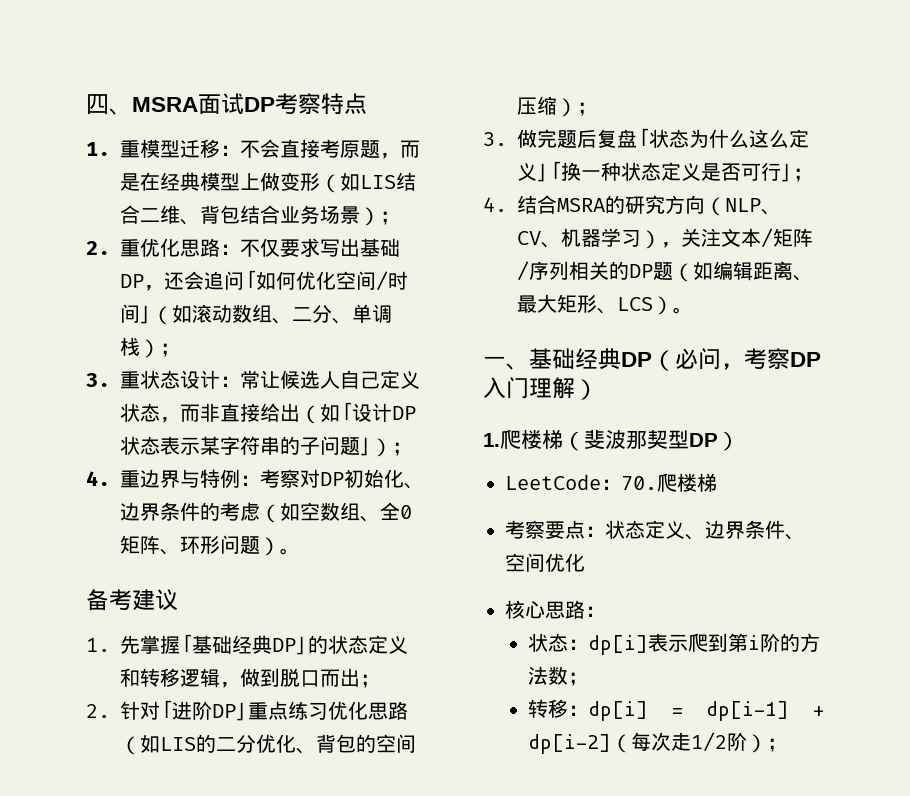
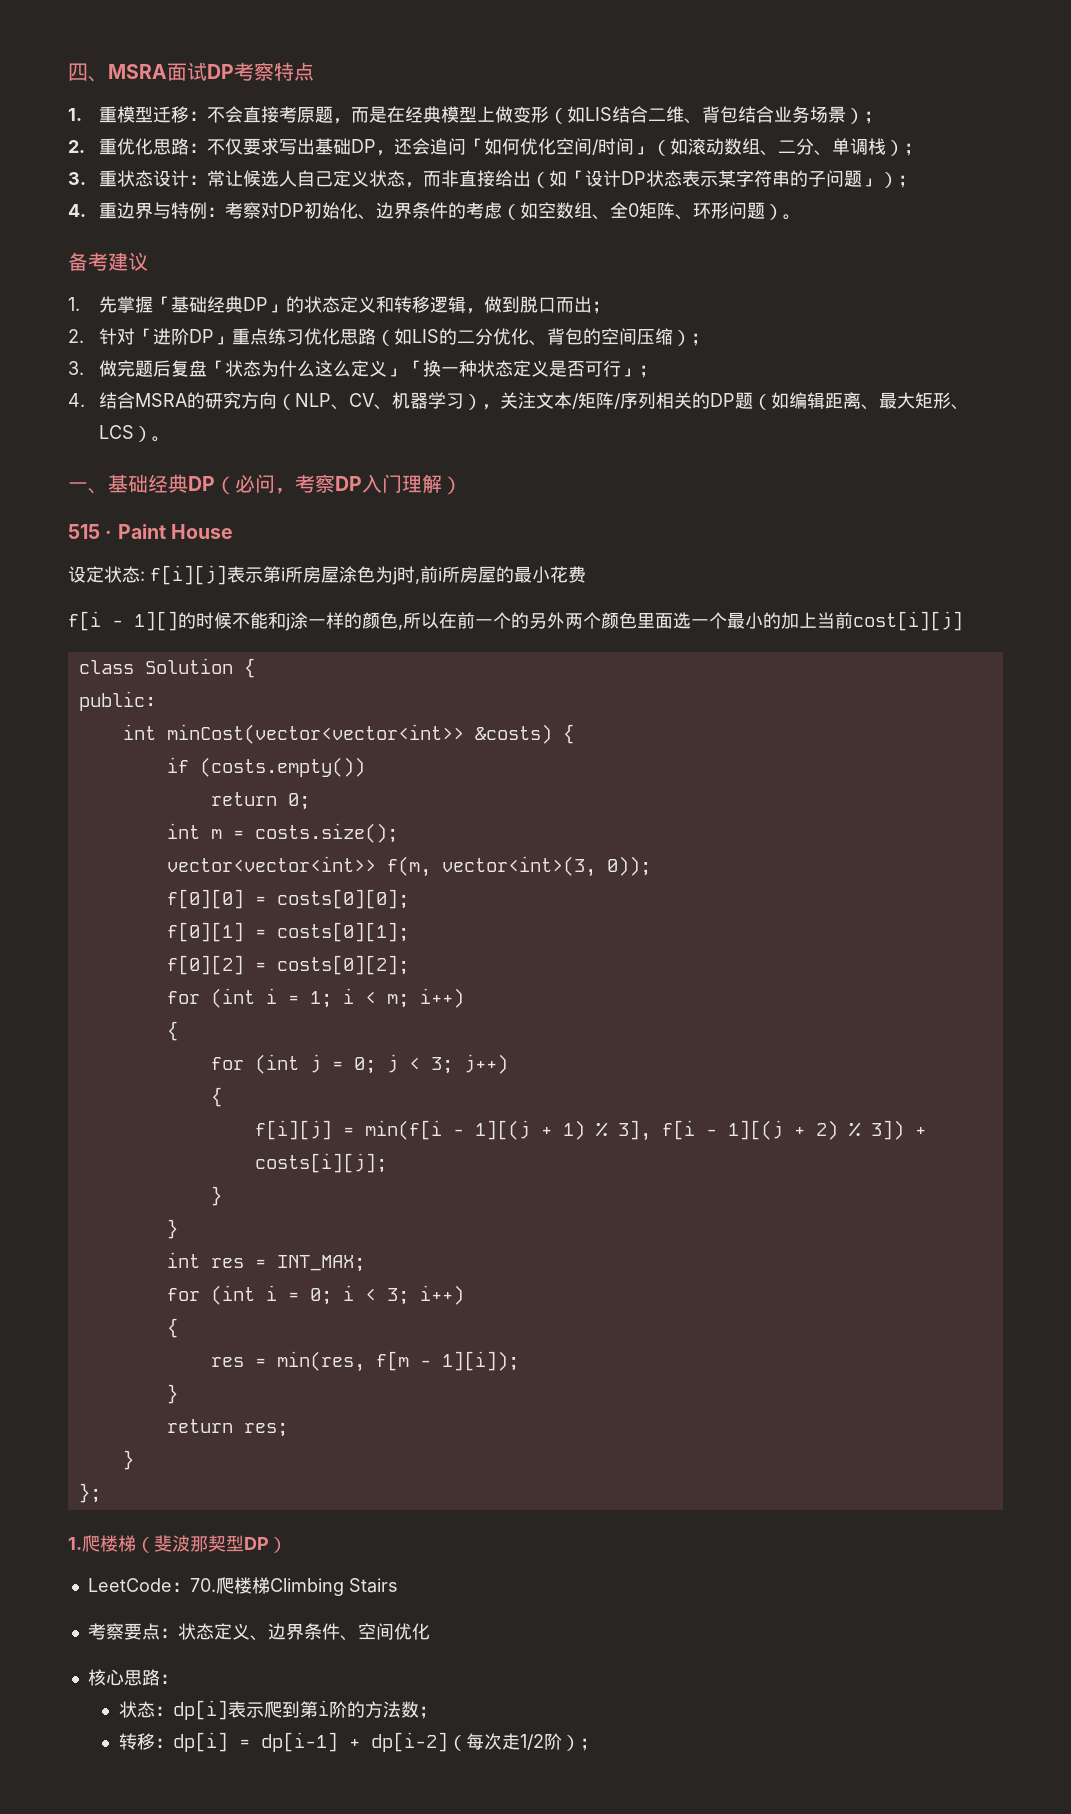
+ 515 · Paint House
+ 设定状态: f[i][j]表示第i所房屋涂色为j时,前i所房屋的最小花费
+ f[i - 1][]的时候不能和j涂一样的颜色,所以在前一个的另外两个颜色里面选一个最小的加上当前cost[i][j]
+ class Solution {
+ public:
+ int minCost(vector<vector<int>> &costs) {
+ if (costs.empty())
+ return 0;
+ int m = costs.size();
+ vector<vector<int>> f(m, vector<int>(3, 0));
+ f[0][0] = costs[0][0];
+ f[0][1] = costs[0][1];
+ f[0][2] = costs[0][2];
+ for (int i = 1; i < m; i++)
+ {
+ for (int j = 0; j < 3; j++)
+ {
+ f[i][j] = min(f[i - 1][(j + 1) % 3], f[i - 1][(j + 2) % 3]) + costs[i][j];
+ }
+ }
+ int res = INT_MAX;
+ for (int i = 0; i < 3; i++)
+ {
+ res = min(res, f[m - 1][i]);
+ }
+ return res;
+ }
+ };
- LeetCode：70.爬楼梯
+ LeetCode：70.爬楼梯Climbing Stairs

